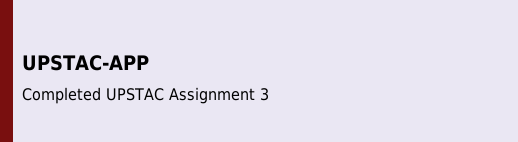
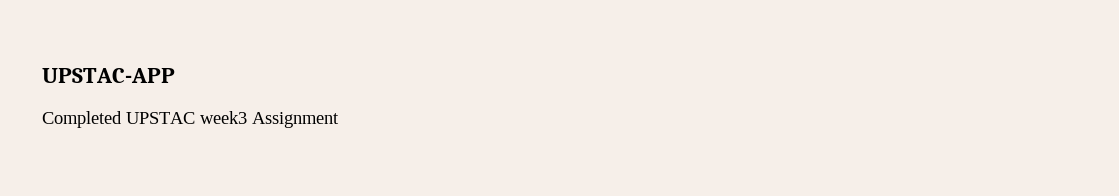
- Completed UPSTAC Assignment 3
+ Completed UPSTAC week3 Assignment

